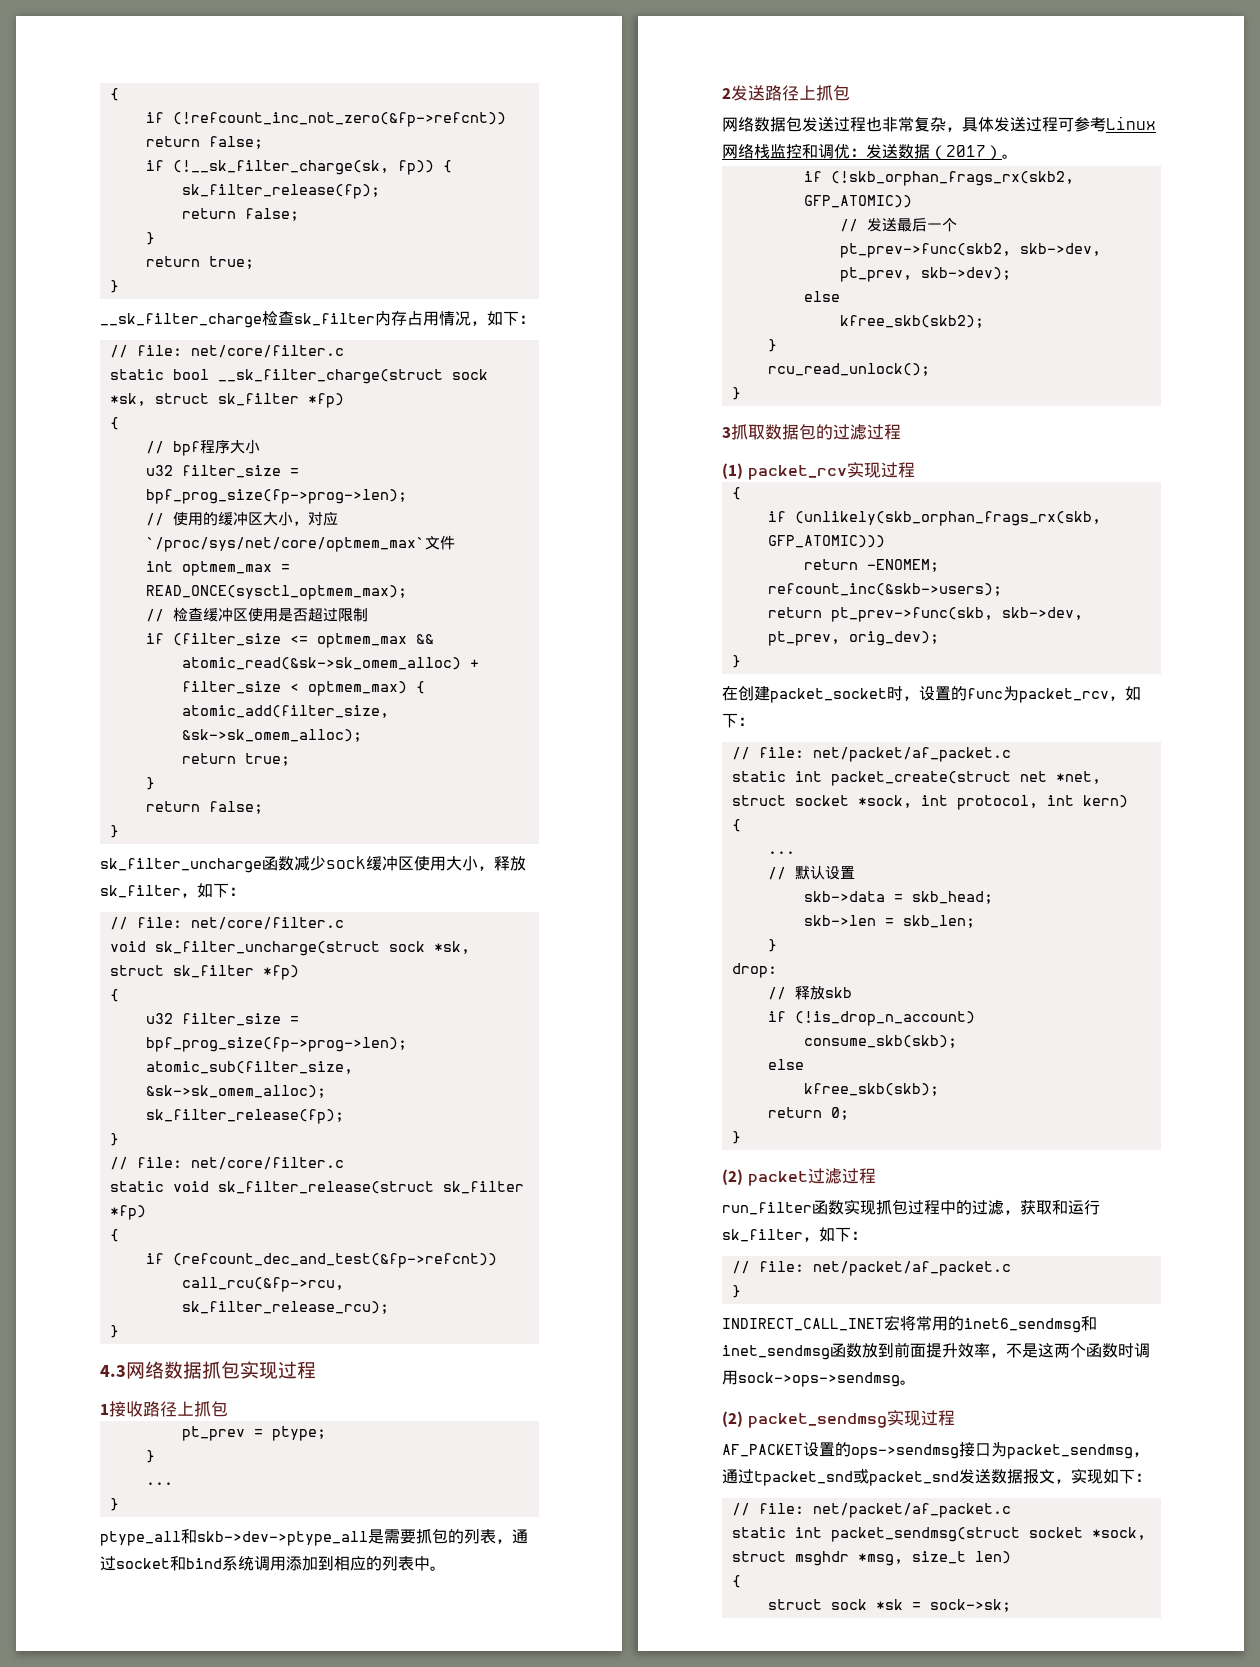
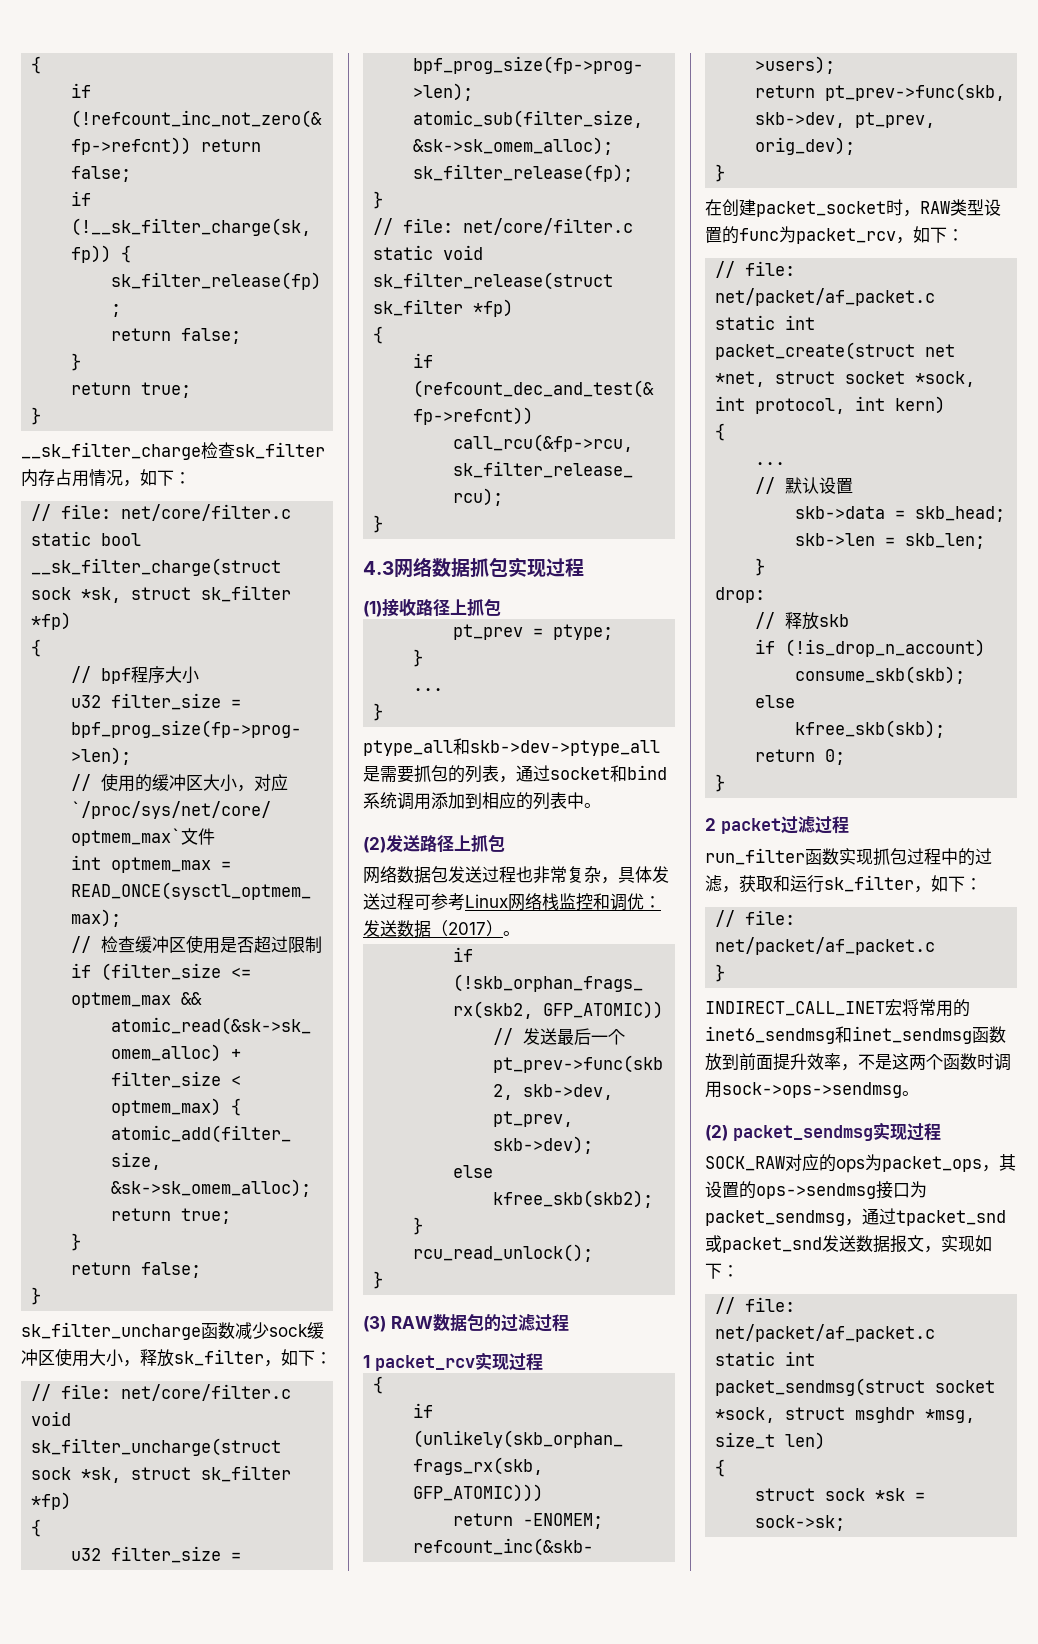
- 1接收路径上抓包
+ (1)接收路径上抓包
- 2发送路径上抓包
+ (2)发送路径上抓包
- 3抓取数据包的过滤过程
+ (3) RAW数据包的过滤过程
- (1) packet_rcv实现过程
+ 1 packet_rcv实现过程
- 在创建packet_socket时，设置的func为packet_rcv，如下：
+ 在创建packet_socket时，RAW类型设置的func为packet_rcv，如下：
- (2) packet过滤过程
+ 2 packet过滤过程
- AF_PACKET设置的ops->sendmsg接口为packet_sendmsg，通过tpacket_snd或packet_snd发送数据报文，实现如下：
+ SOCK_RAW对应的ops为packet_ops，其设置的ops->sendmsg接口为packet_sendmsg，通过tpacket_snd或packet_snd发送数据报文，实现如下：

